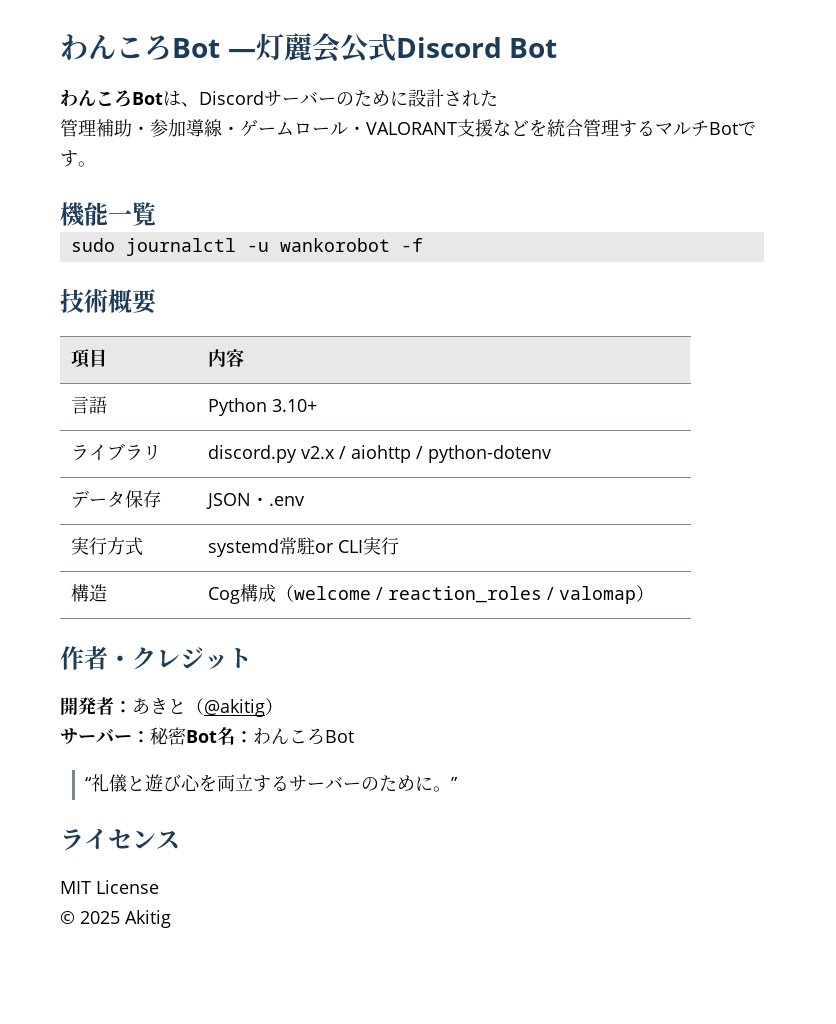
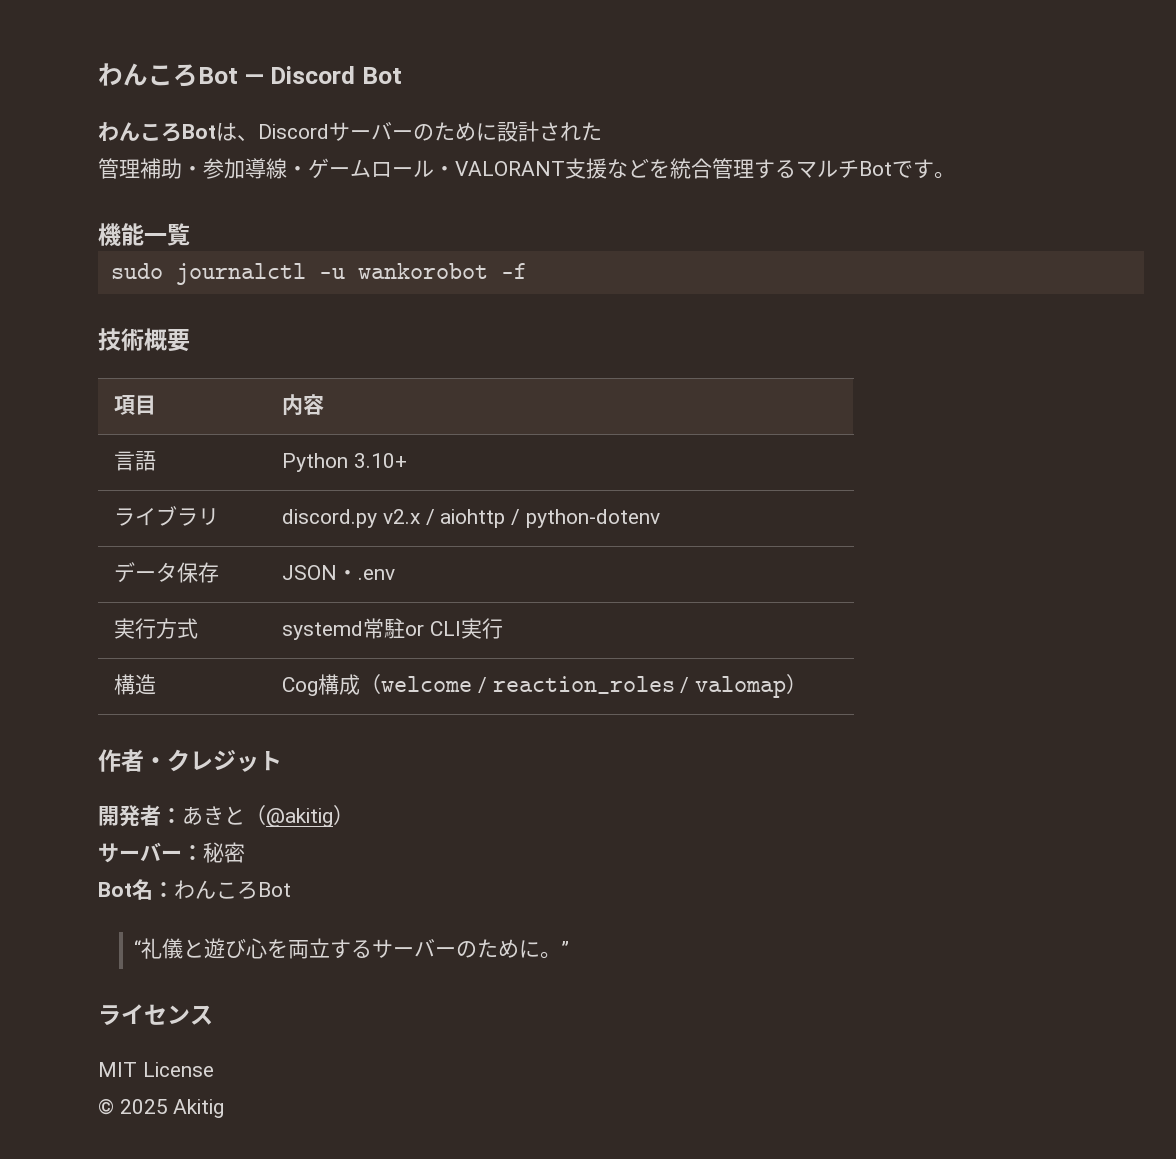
- わんころBot —灯麗会公式Discord Bot
+ わんころBot — Discord Bot
- サーバー：秘密Bot名：わんころBot
+ サーバー：秘密
+ Bot名：わんころBot

